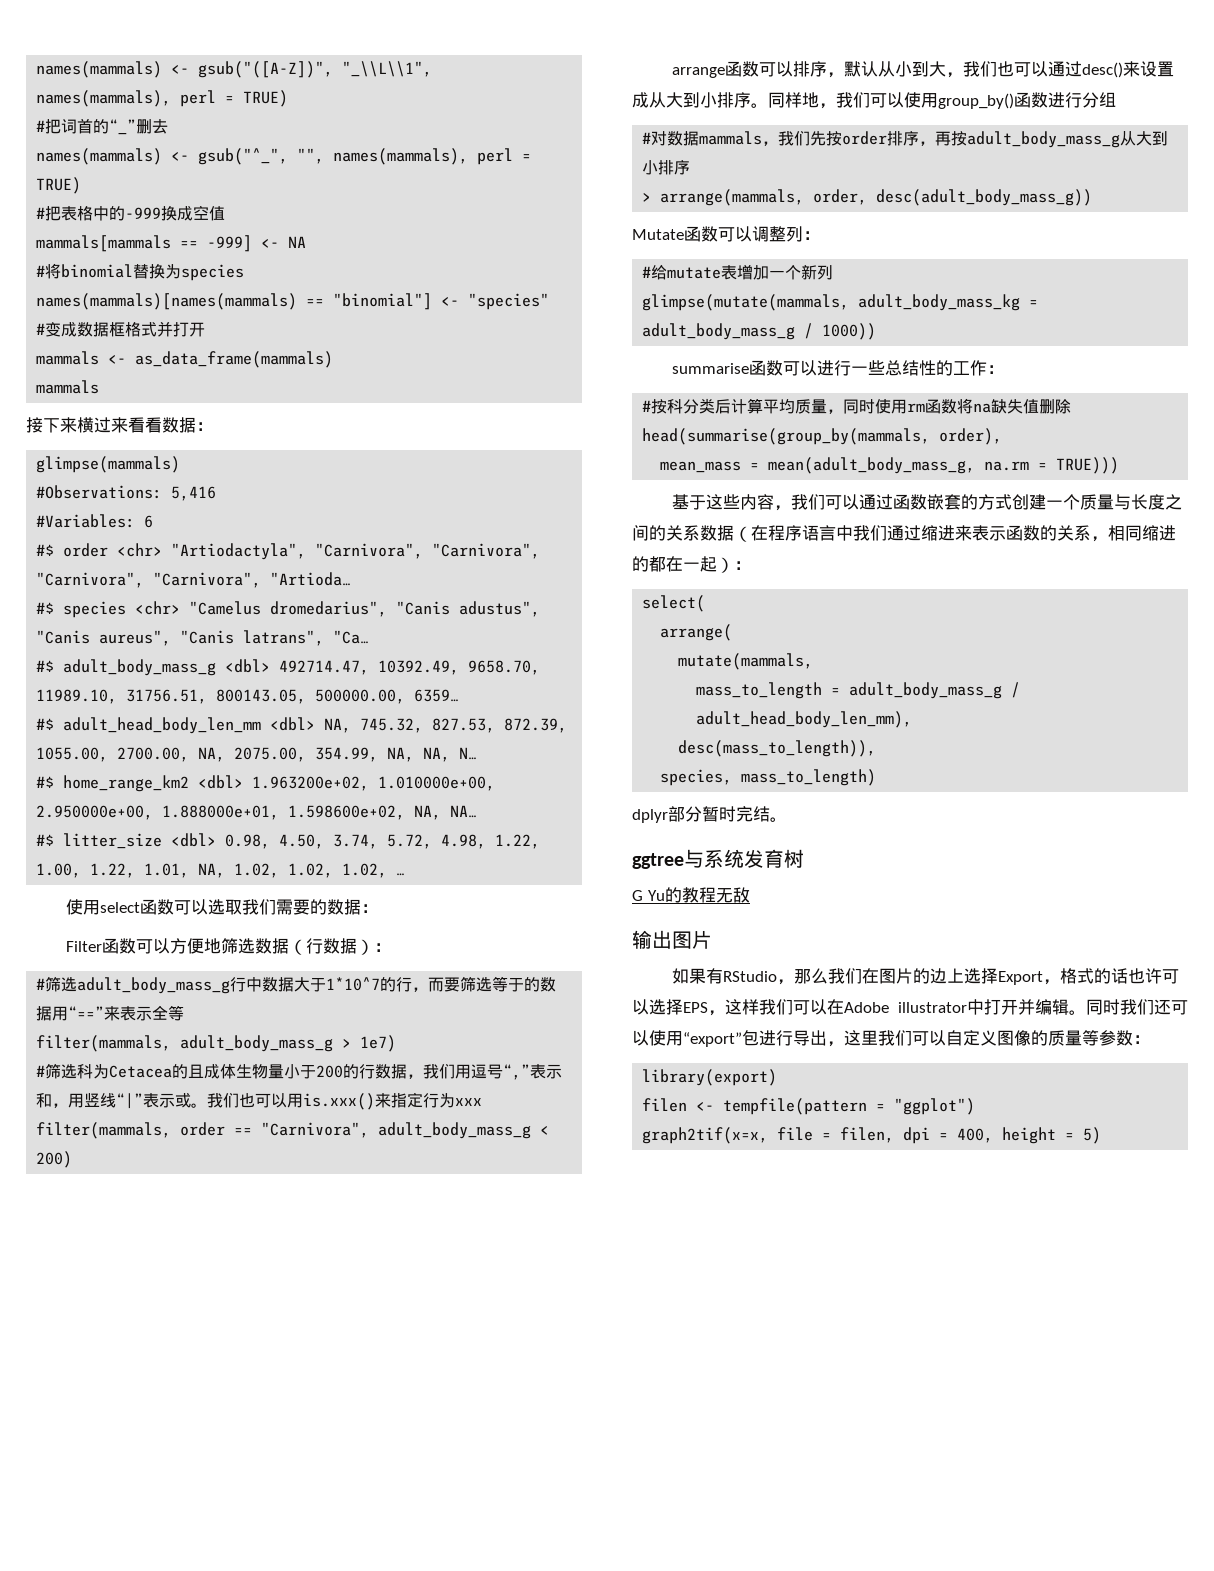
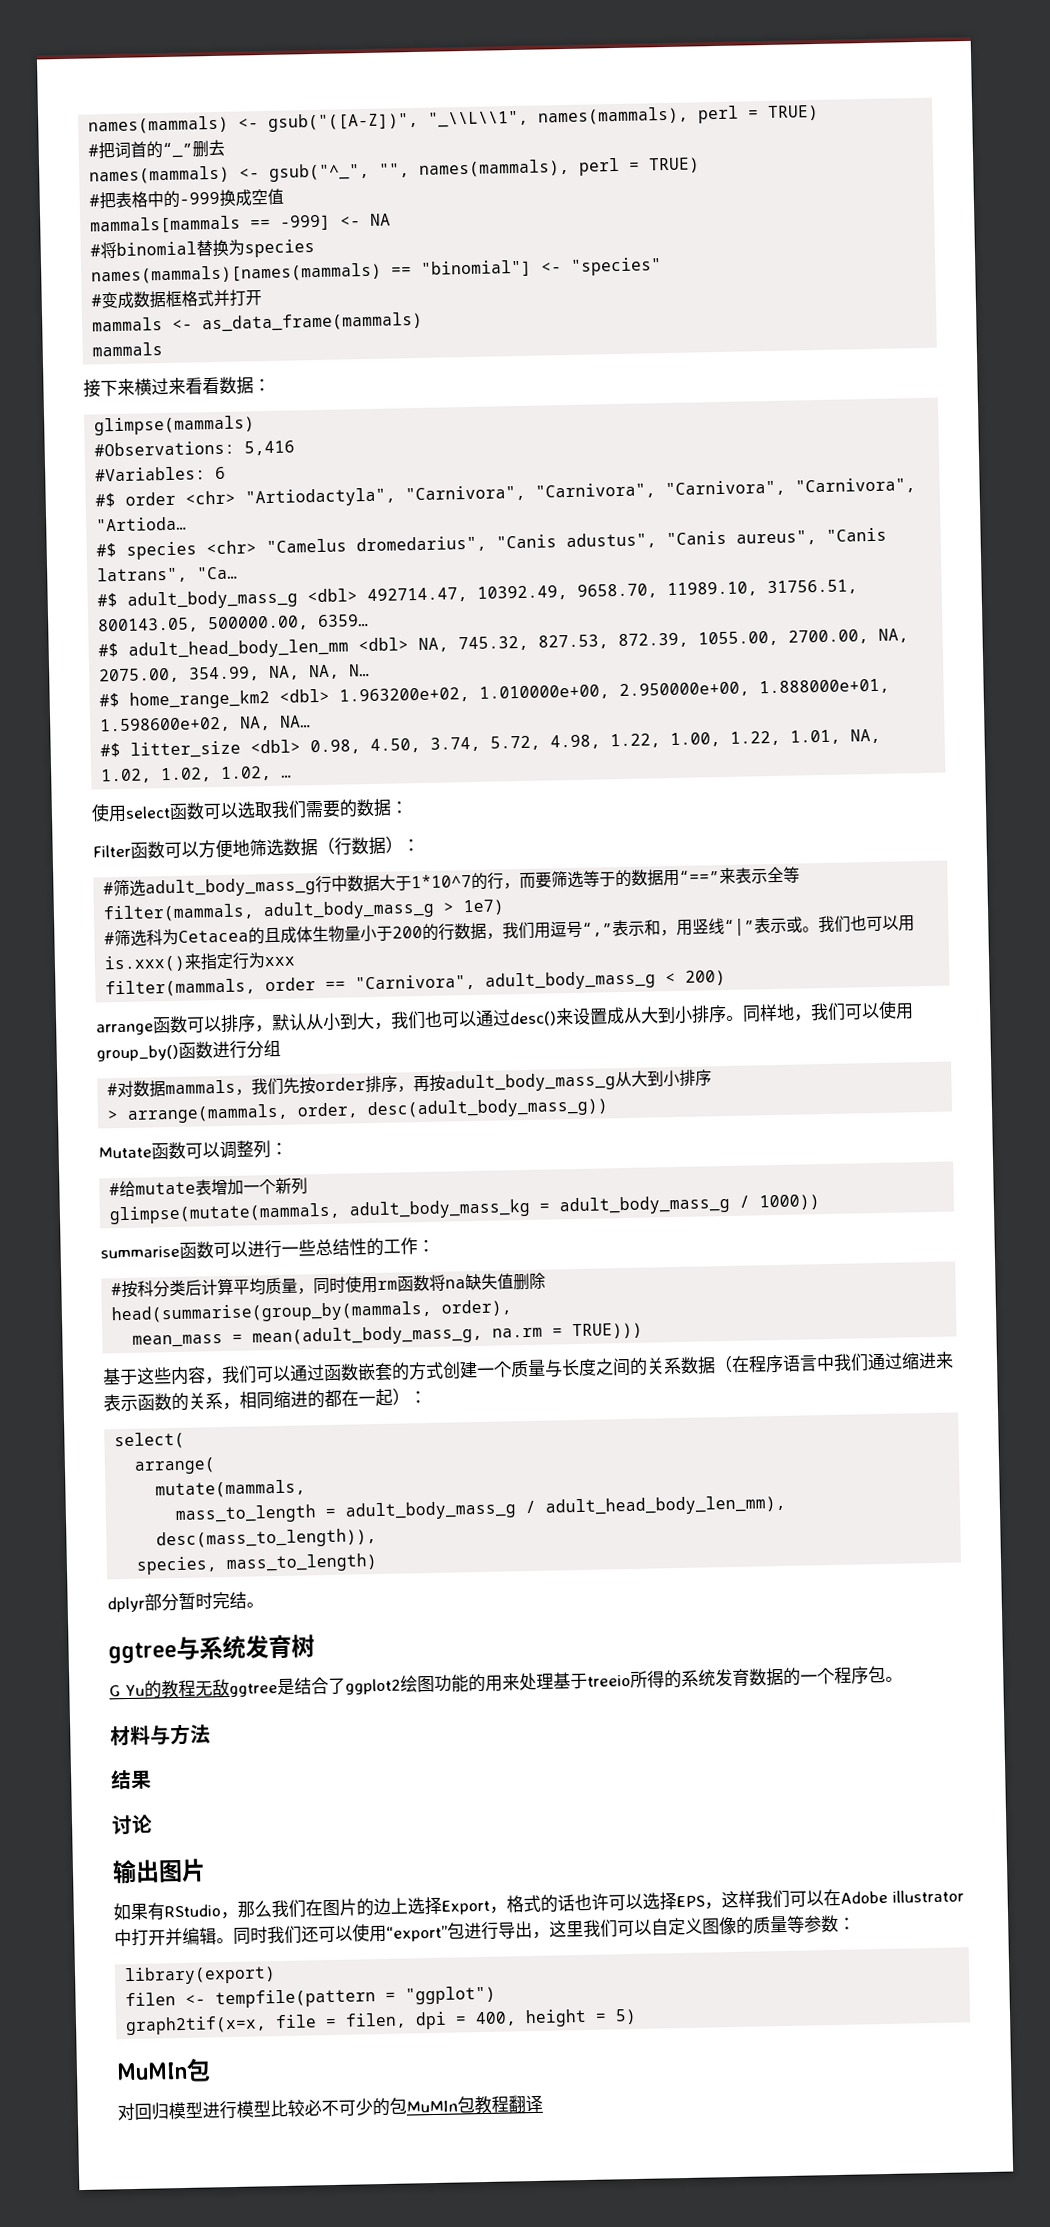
- G Yu的教程无敌
+ G Yu的教程无敌ggtree是结合了ggplot2绘图功能的用来处理基于treeio所得的系统发育数据的一个程序包。
+ 材料与方法
+ 结果
+ 讨论
  graph2tif(x=x, file = filen, dpi = 400, height = 5)
+ MuMIn包
+ 对回归模型进行模型比较必不可少的包MuMIn包教程翻译

